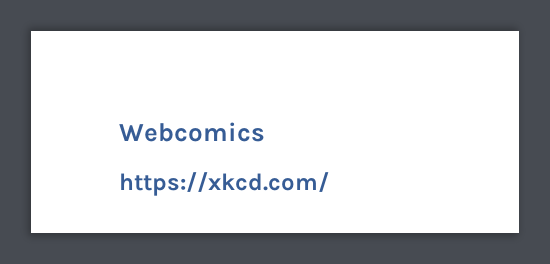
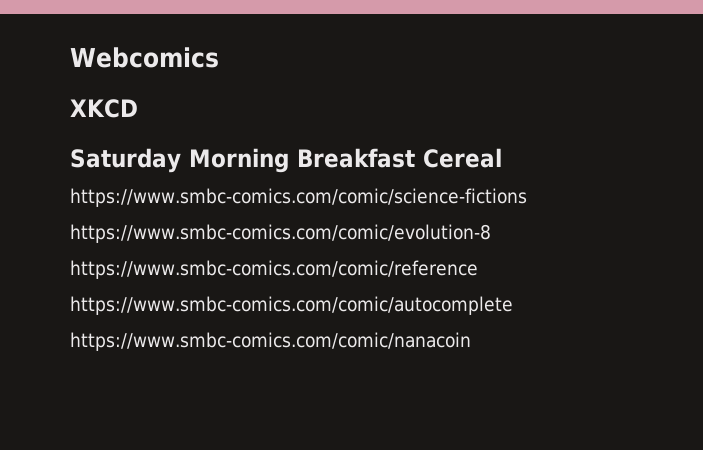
- https://xkcd.com/
+ XKCD
+ Saturday Morning Breakfast Cereal
+ https://www.smbc-comics.com/comic/science-fictions
+ https://www.smbc-comics.com/comic/evolution-8
+ https://www.smbc-comics.com/comic/reference
+ https://www.smbc-comics.com/comic/autocomplete
+ https://www.smbc-comics.com/comic/nanacoin

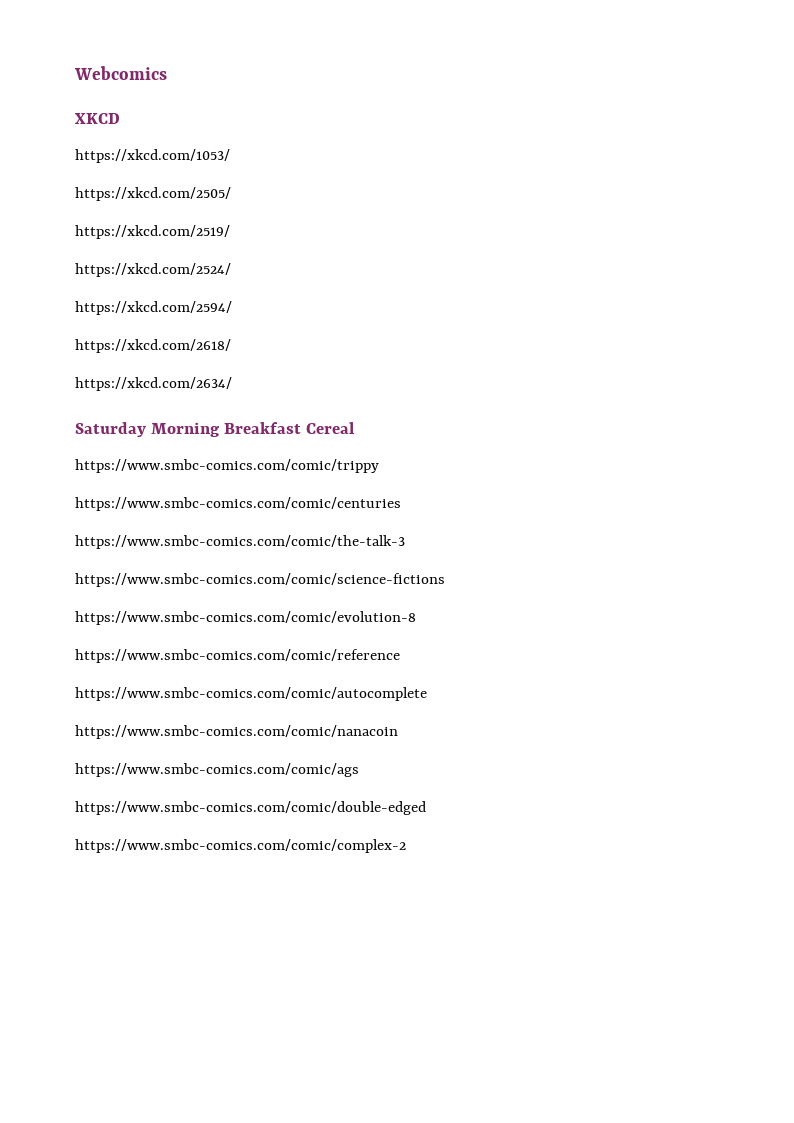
+ https://xkcd.com/1053/
+ https://xkcd.com/2505/
+ https://xkcd.com/2519/
+ https://xkcd.com/2524/
+ https://xkcd.com/2594/
+ https://xkcd.com/2618/
+ https://xkcd.com/2634/
+ https://www.smbc-comics.com/comic/trippy
+ https://www.smbc-comics.com/comic/centuries
+ https://www.smbc-comics.com/comic/the-talk-3
+ https://www.smbc-comics.com/comic/ags
+ https://www.smbc-comics.com/comic/double-edged
+ https://www.smbc-comics.com/comic/complex-2

